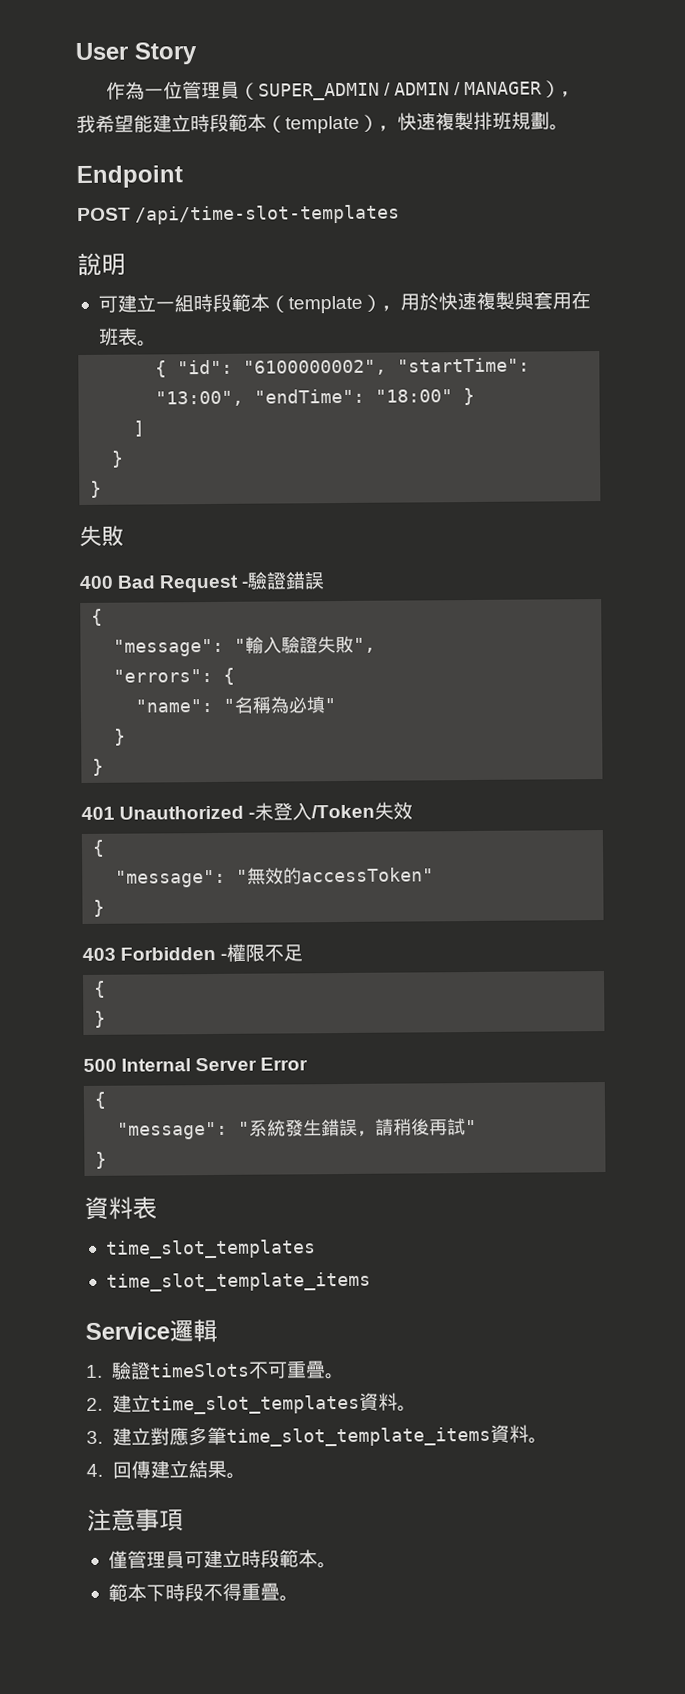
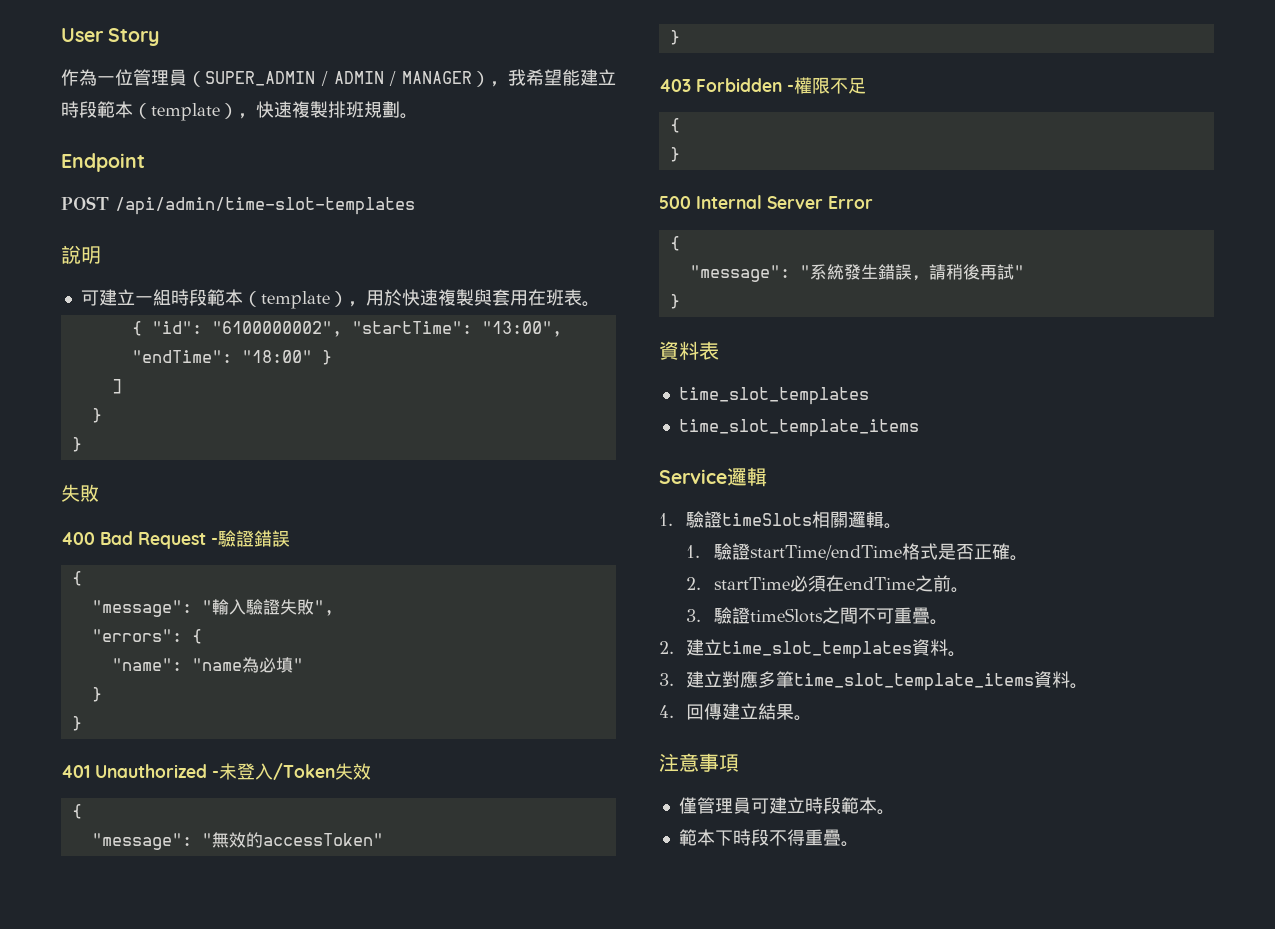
- POST /api/time-slot-templates
+ POST /api/admin/time-slot-templates
- "name": "名稱為必填"
+ "name": "name為必填"
- 1.驗證timeSlots不可重疊。
+ 1.驗證timeSlots相關邏輯。
+ 1.驗證startTime/endTime格式是否正確。
+ 2. startTime必須在endTime之前。
+ 3.驗證timeSlots之間不可重疊。

